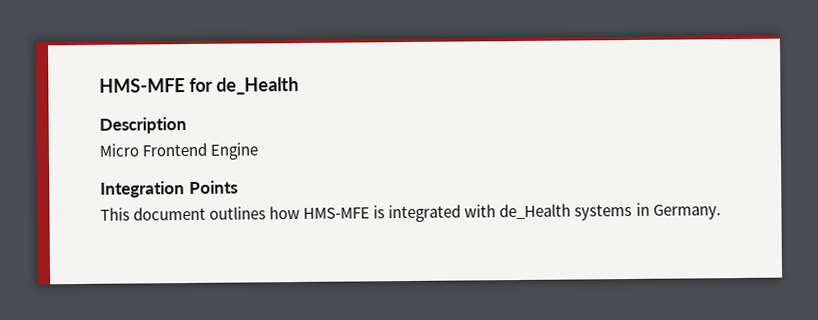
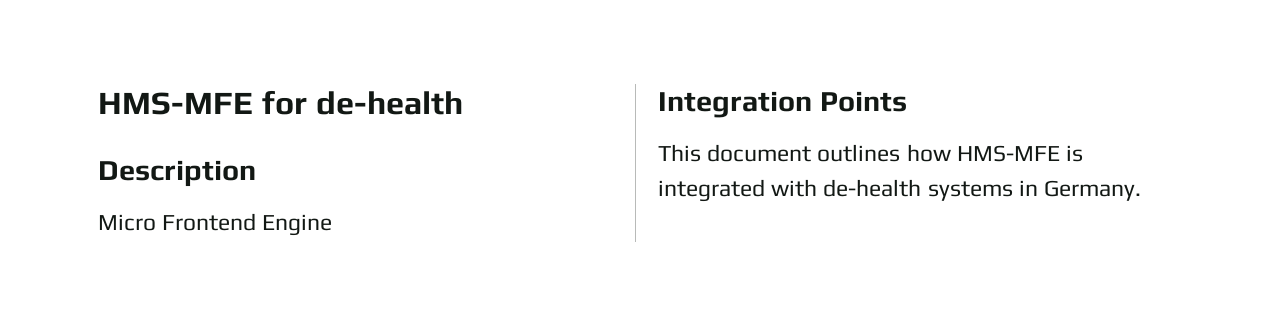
- HMS-MFE for de_Health
+ HMS-MFE for de-health
- This document outlines how HMS-MFE is integrated with de_Health systems in Germany.
+ This document outlines how HMS-MFE is integrated with de-health systems in Germany.

